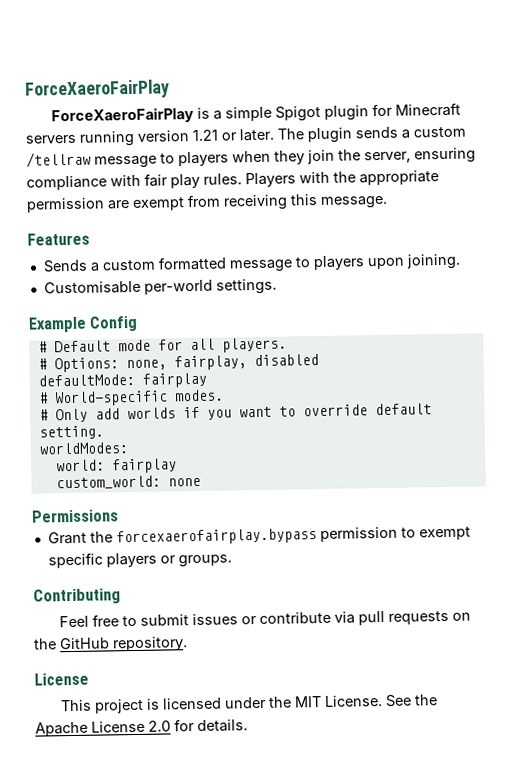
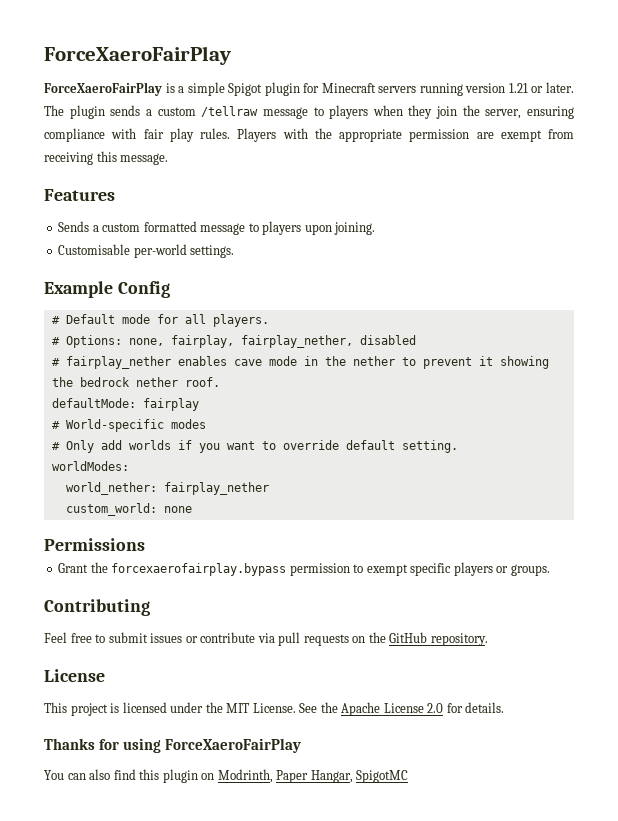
- # Options: none, fairplay, disabled
+ # Options: none, fairplay, fairplay_nether, disabled
+ # fairplay_nether enables cave mode in the nether to prevent it showing the bedrock nether roof.
- # World-specific modes.
+ # World-specific modes
- world: fairplay
+ world_nether: fairplay_nether
+ Thanks for using ForceXaeroFairPlay
+ You can also find this plugin on Modrinth, Paper Hangar, SpigotMC

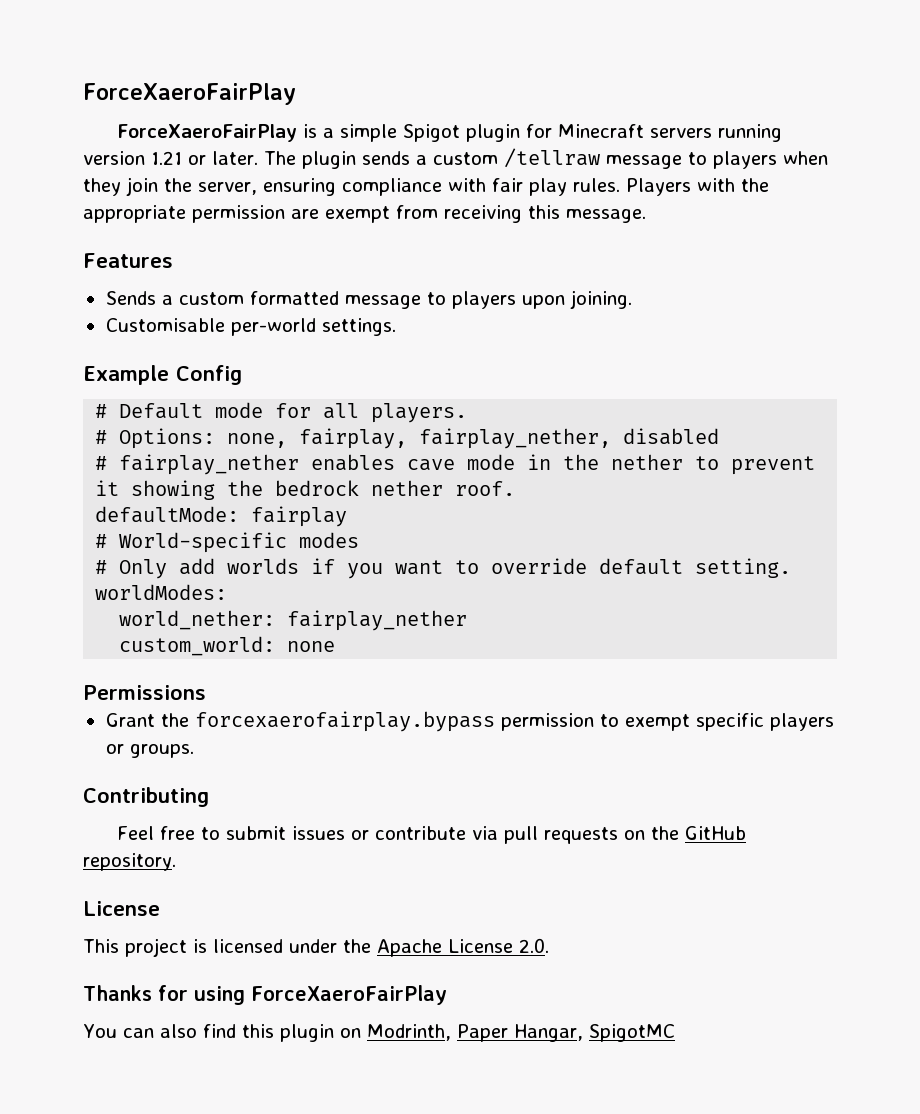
- This project is licensed under the MIT License. See the Apache License 2.0 for details.
+ This project is licensed under the Apache License 2.0.

